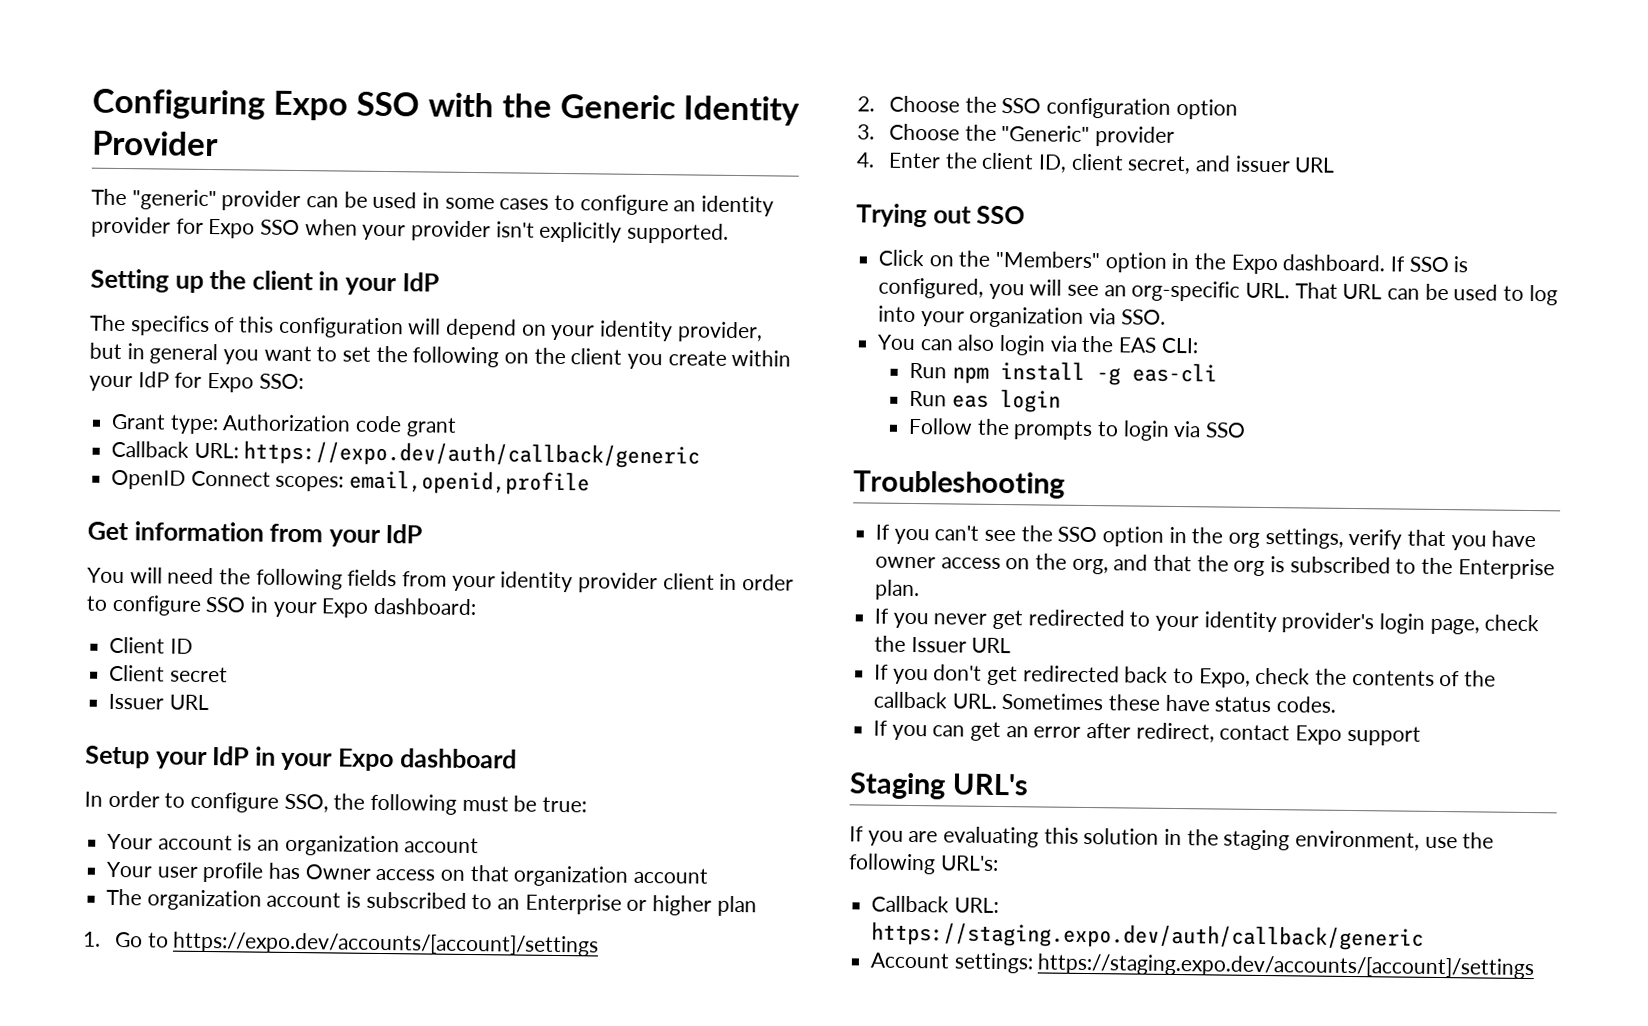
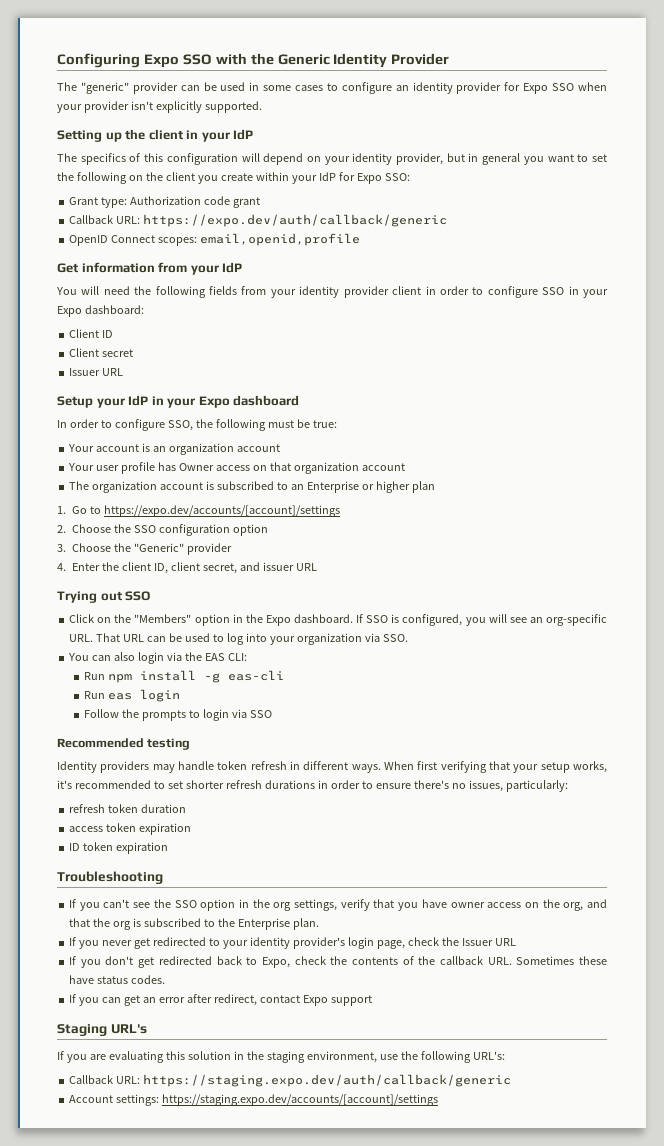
+ Recommended testing
+ Identity providers may handle token refresh in different ways. When first verifying that your setup works, it's recommended to set shorter refresh durations in order to ensure there's no issues, particularly:
+ refresh token duration
+ access token expiration
+ ID token expiration

